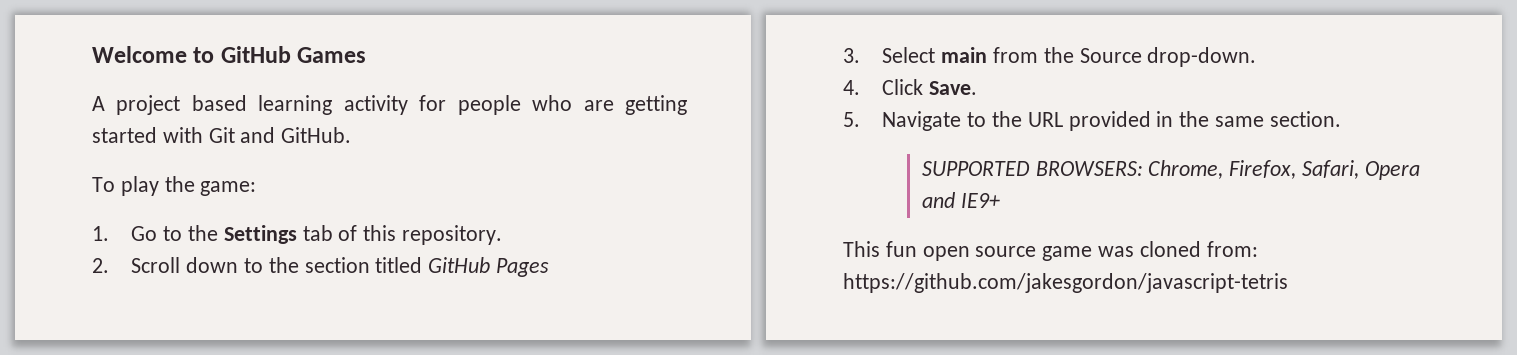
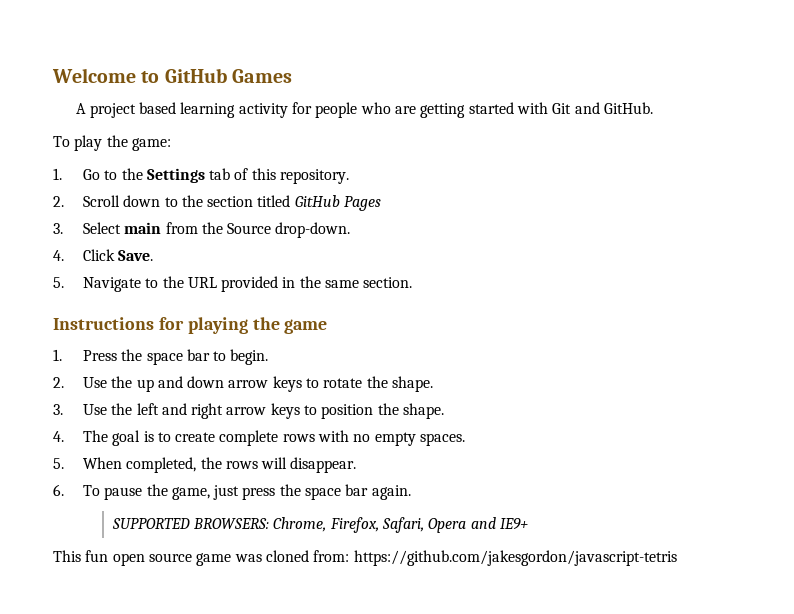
+ Instructions for playing the game
+ 1. Press the space bar to begin.
+ 2. Use the up and down arrow keys to rotate the shape.
+ 3. Use the left and right arrow keys to position the shape.
+ 4. The goal is to create complete rows with no empty spaces.
+ 5. When completed, the rows will disappear.
+ 6. To pause the game, just press the space bar again.

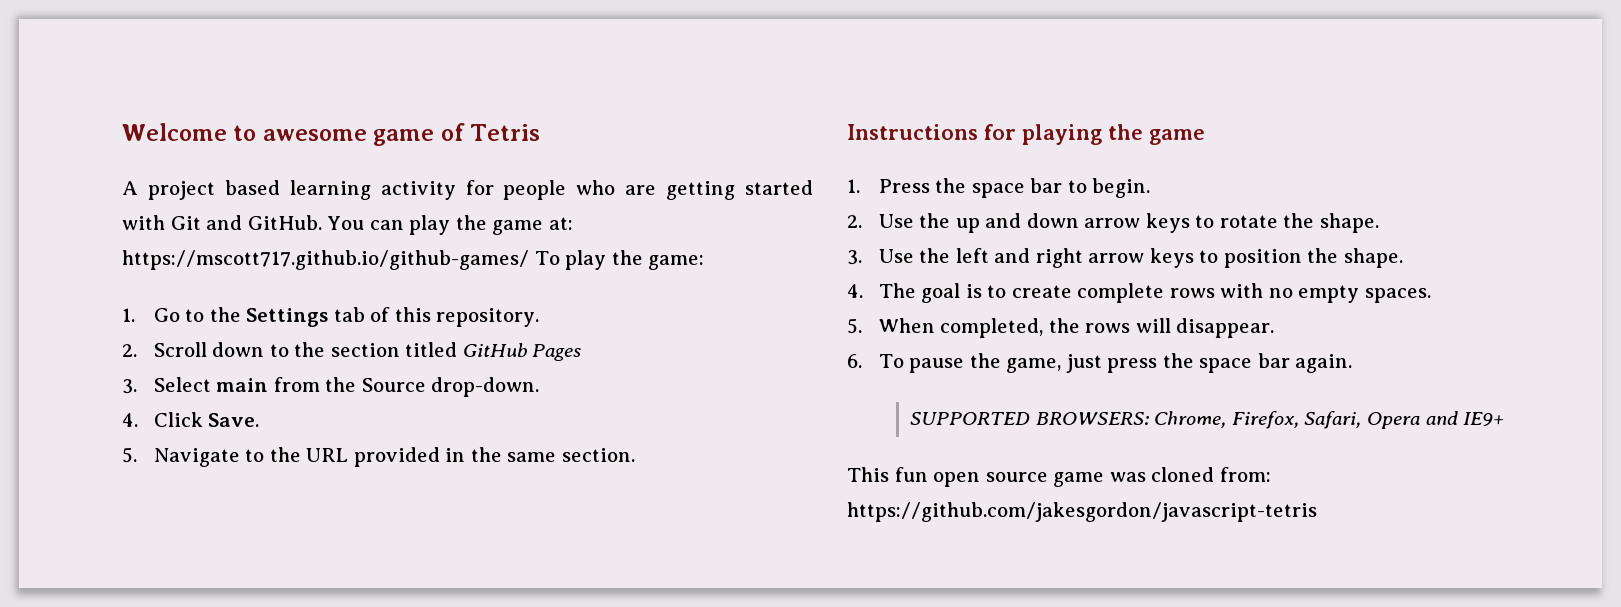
- Welcome to GitHub Games
+ Welcome to awesome game of Tetris
- A project based learning activity for people who are getting started with Git and GitHub.
- To play the game:
+ A project based learning activity for people who are getting started with Git and GitHub. You can play the game at: https://mscott717.github.io/github-games/ To play the game:

